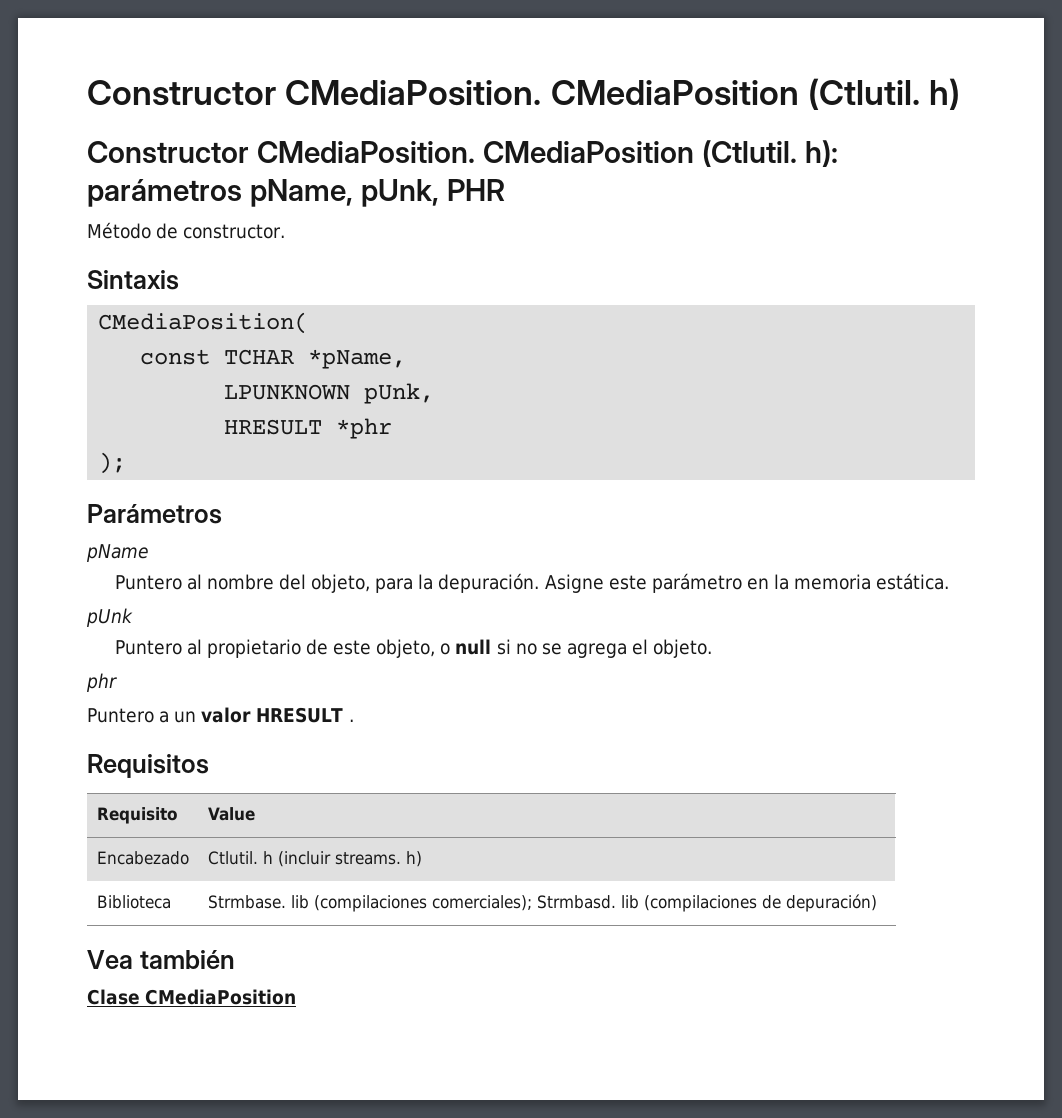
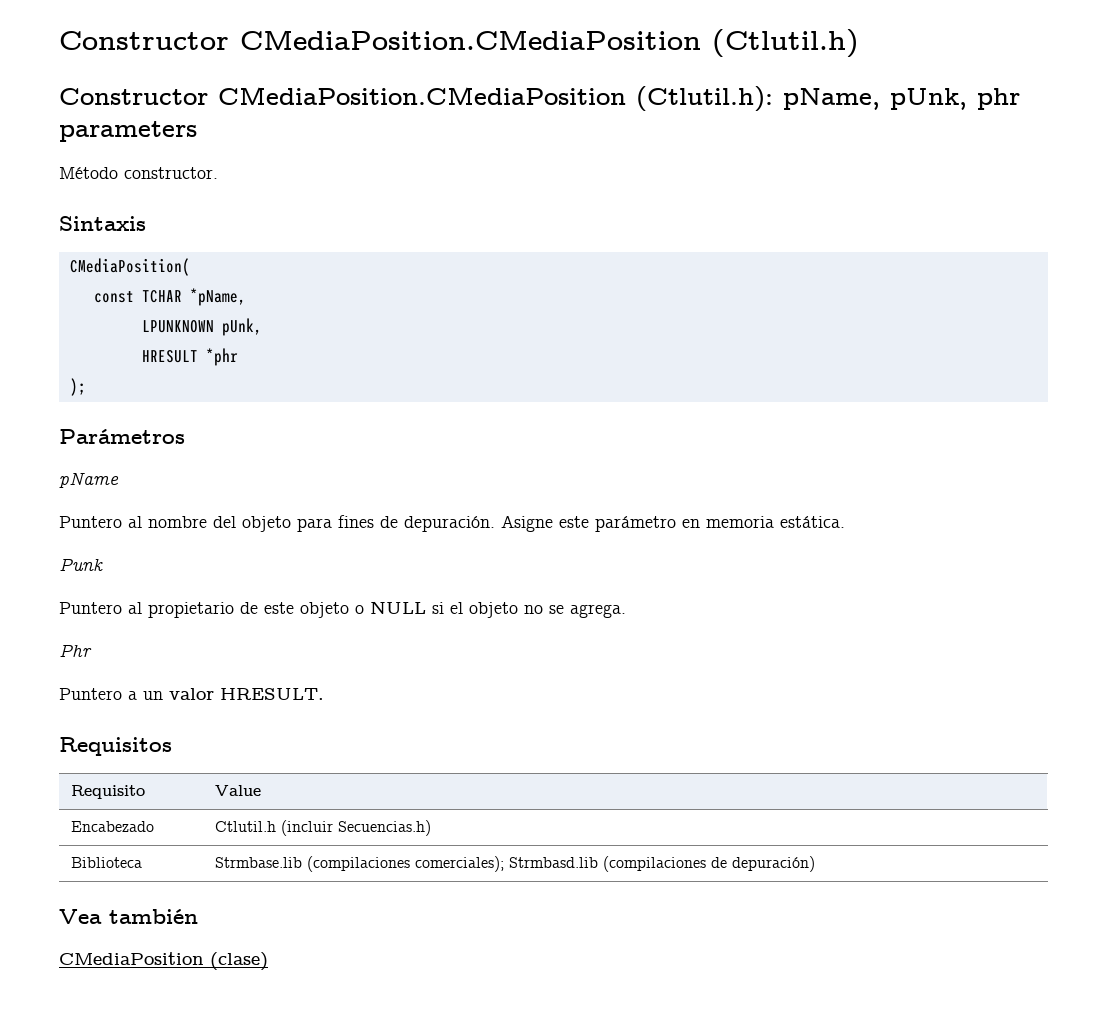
- Constructor CMediaPosition. CMediaPosition (Ctlutil. h)
- Constructor CMediaPosition. CMediaPosition (Ctlutil. h): parámetros pName, pUnk, PHR
+ Constructor CMediaPosition.CMediaPosition (Ctlutil.h)
+ Constructor CMediaPosition.CMediaPosition (Ctlutil.h): pName, pUnk, phr parameters
- Método de constructor.
+ Método constructor.
- Puntero al nombre del objeto, para la depuración.
+ Puntero al nombre del objeto para fines de depuración.
- Asigne este parámetro en la memoria estática.
+ Asigne este parámetro en memoria estática.
- pUnk
+ Punk
- Puntero al propietario de este objeto, o null si no se agrega el objeto.
- phr
+ Puntero al propietario de este objeto o NULL si el objeto no se agrega.
+ Phr
- Puntero a un valor HRESULT .
+ Puntero a un valor HRESULT.
- Encabezado | Ctlutil. h (incluir streams. h)
- Biblioteca | Strmbase. lib (compilaciones comerciales); Strmbasd. lib (compilaciones de depuración)
+ Encabezado | Ctlutil.h (incluir Secuencias.h)
+ Biblioteca | Strmbase.lib (compilaciones comerciales); Strmbasd.lib (compilaciones de depuración)
- Clase CMediaPosition
+ CMediaPosition (clase)

